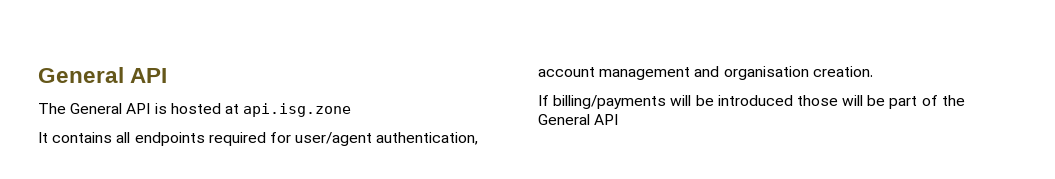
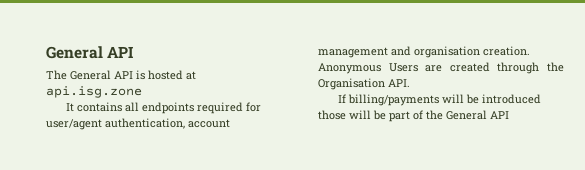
+ Anonymous Users are created through the Organisation API.

